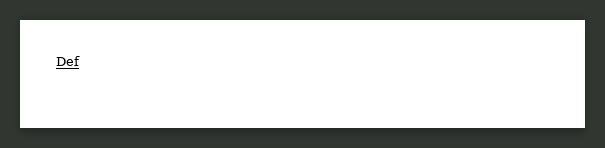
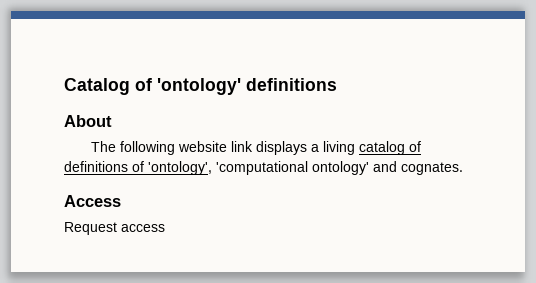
- Def
+ Catalog of 'ontology' definitions
+ About
+ The following website link displays a living catalog of definitions of 'ontology', 'computational ontology' and cognates.
+ Access
+ Request access

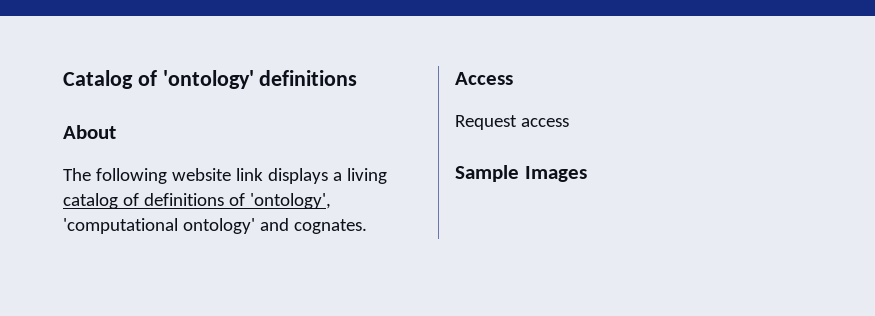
+ Sample Images

